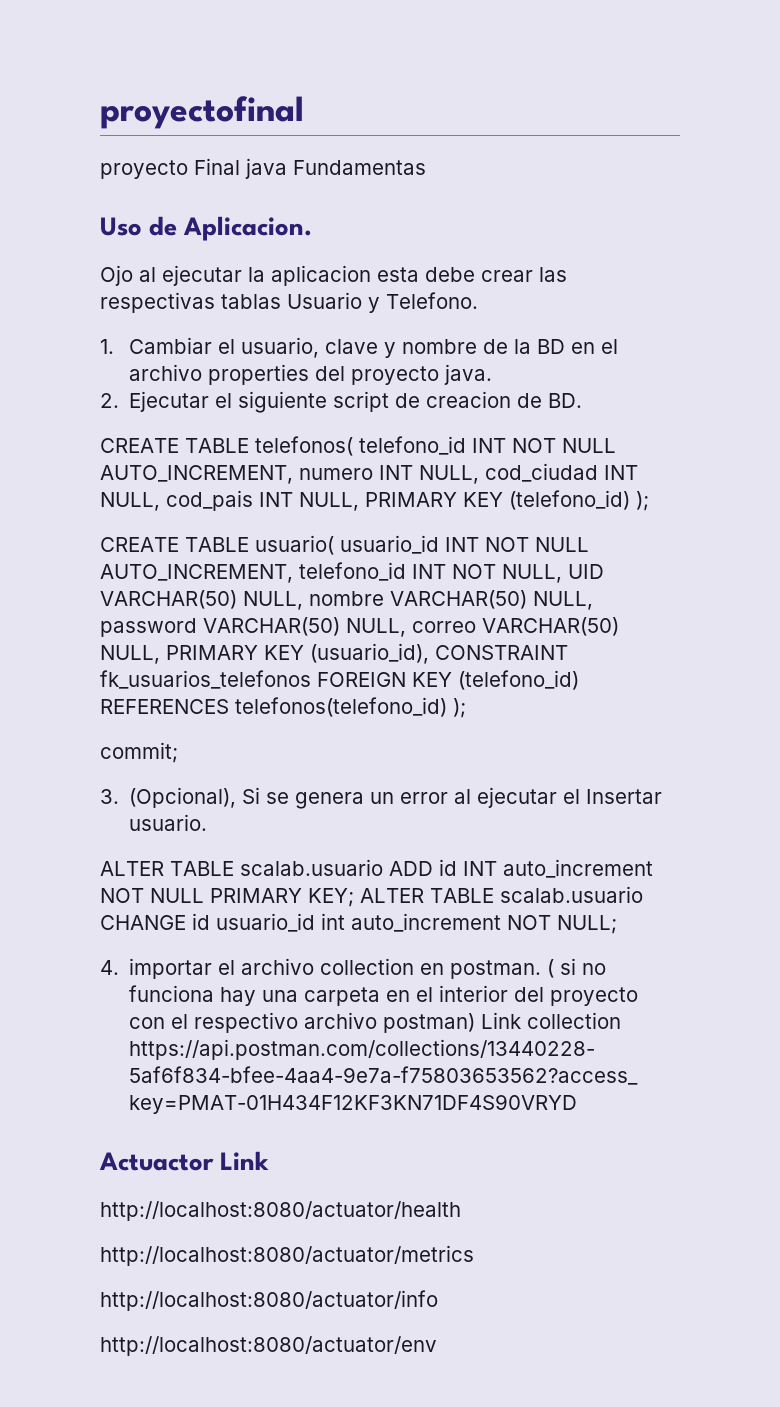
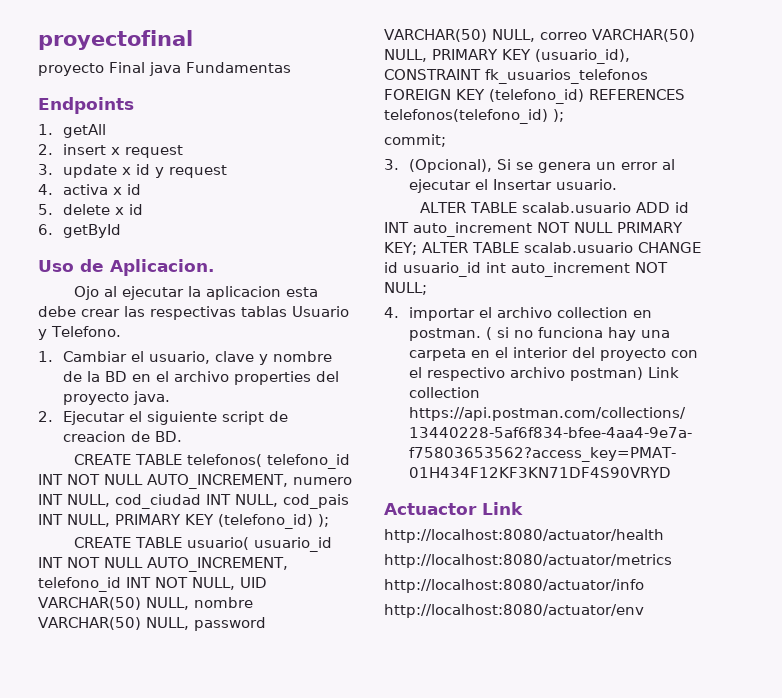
+ Endpoints
+ 1. getAll
+ 2. insert x request
+ 3. update x id y request
+ 4. activa x id
+ 5. delete x id
+ 6. getById

